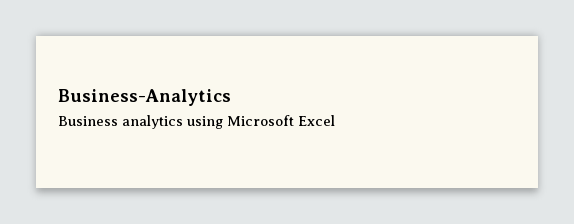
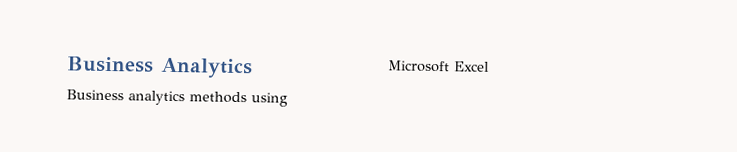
- Business-Analytics
+ Business Analytics
- Business analytics using Microsoft Excel
+ Business analytics methods using Microsoft Excel

